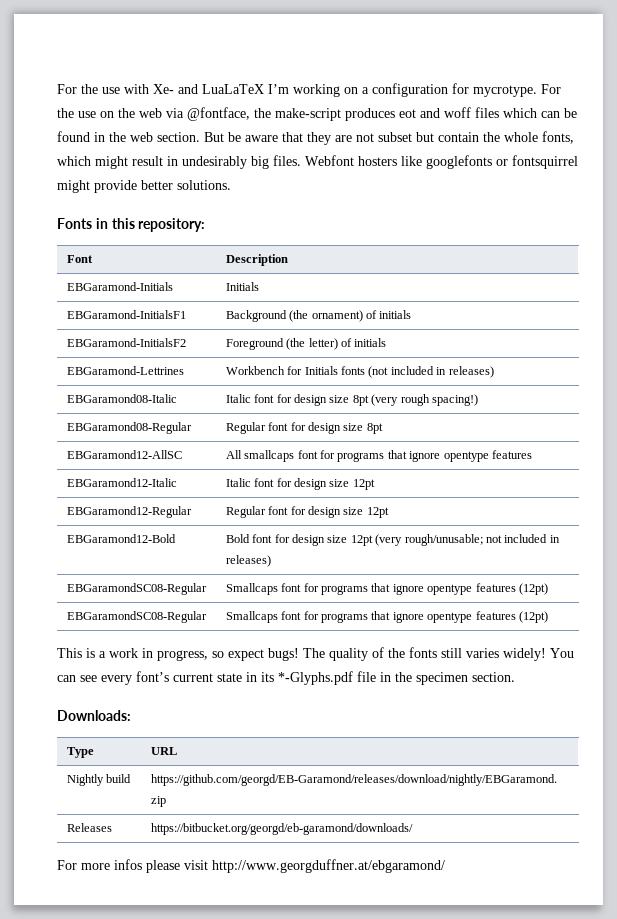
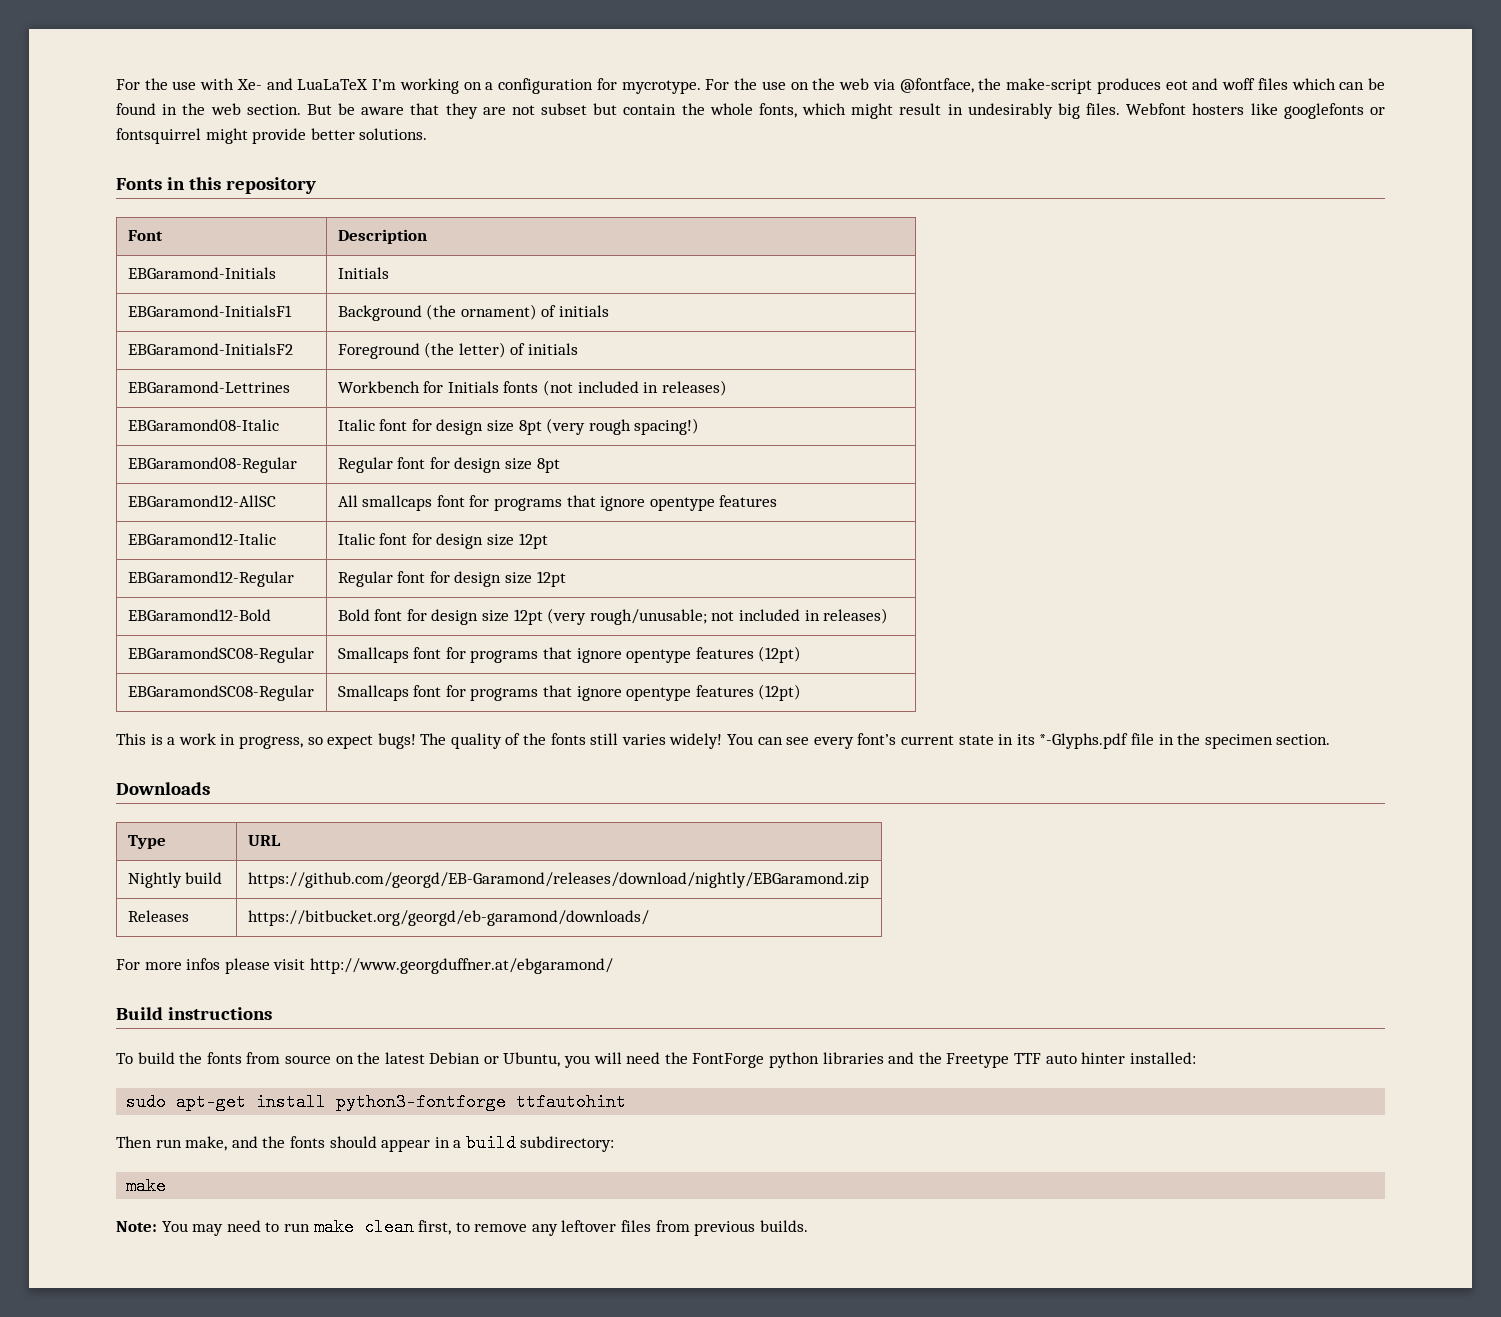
- Fonts in this repository:
+ Fonts in this repository
- Downloads:
+ Downloads
+ Build instructions
+ To build the fonts from source on the latest Debian or Ubuntu, you will need the FontForge python libraries and the Freetype TTF auto hinter installed:
+ sudo apt-get install python3-fontforge ttfautohint
+ Then run make, and the fonts should appear in a build subdirectory:
+ make
+ Note: You may need to run make clean first, to remove any leftover files from previous builds.

